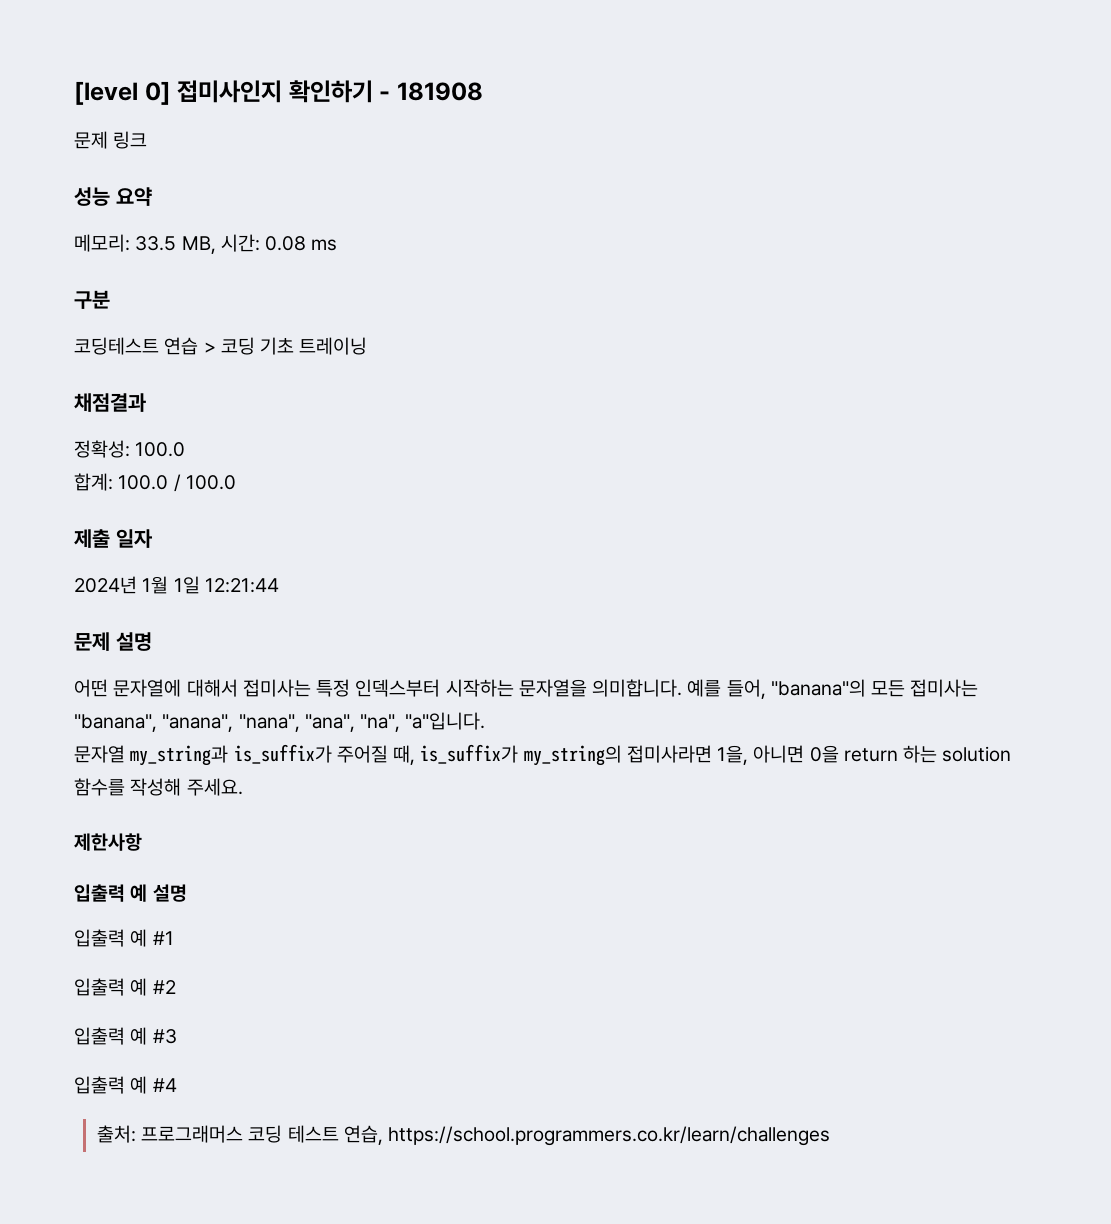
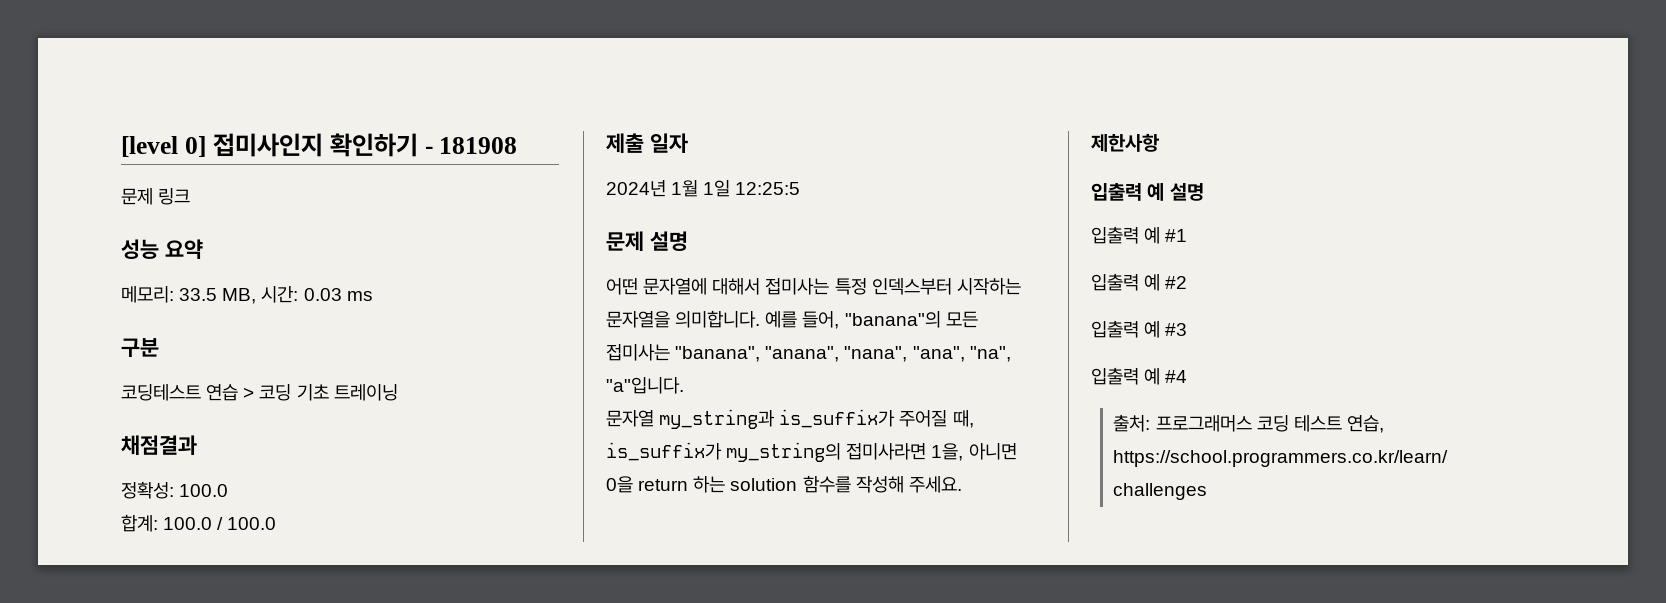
- 메모리: 33.5 MB, 시간: 0.08 ms
+ 메모리: 33.5 MB, 시간: 0.03 ms
- 2024년 1월 1일 12:21:44
+ 2024년 1월 1일 12:25:5

